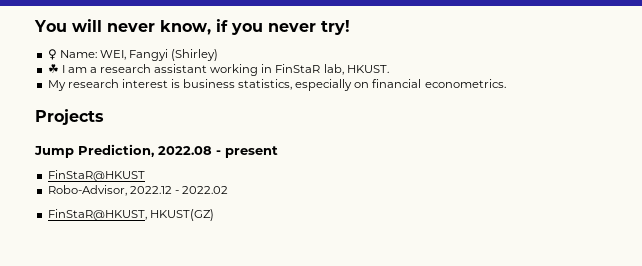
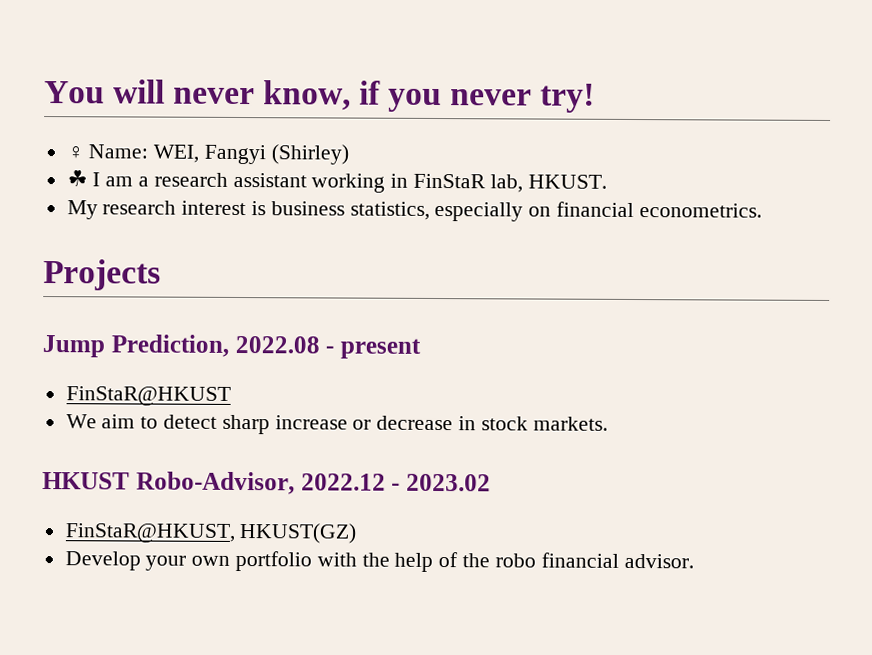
- Robo-Advisor, 2022.12 - 2022.02
+ We aim to detect sharp increase or decrease in stock markets.
+ HKUST Robo-Advisor, 2022.12 - 2023.02
+ Develop your own portfolio with the help of the robo financial advisor.

